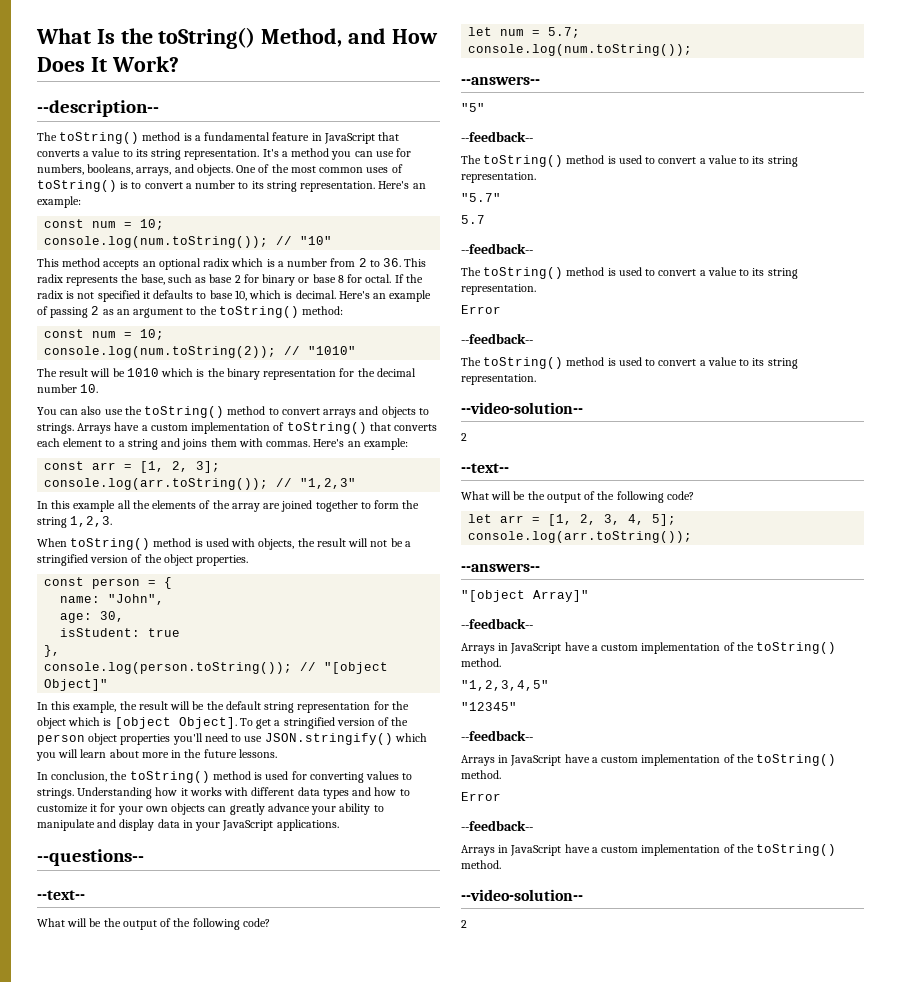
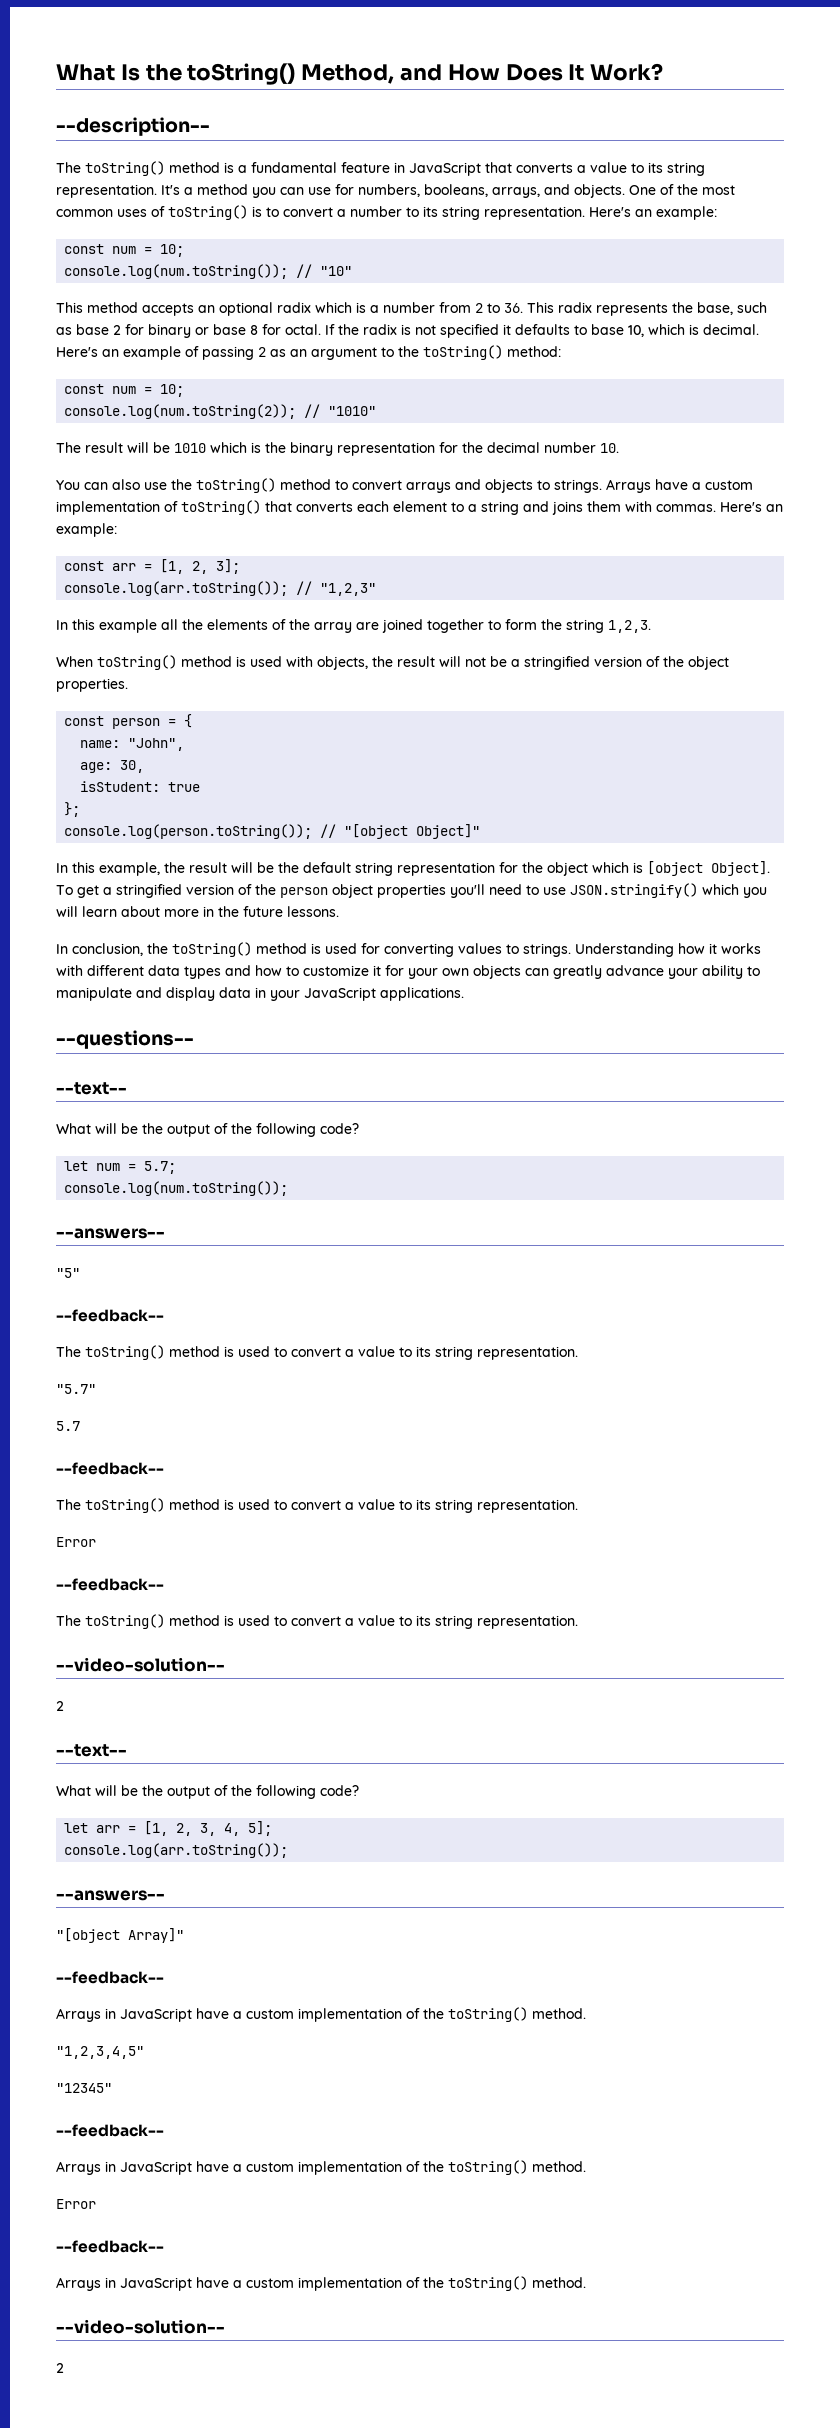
- },
+ };

